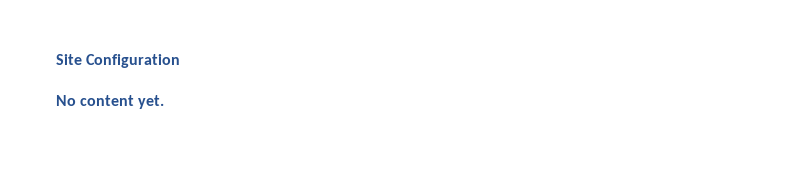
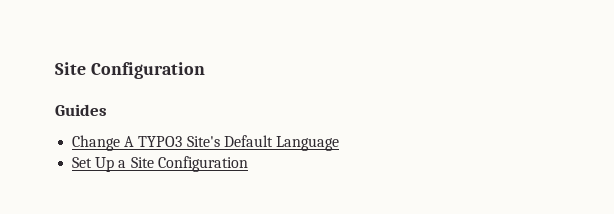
- No content yet.
+ Guides
+ Change A TYPO3 Site's Default Language
+ Set Up a Site Configuration

